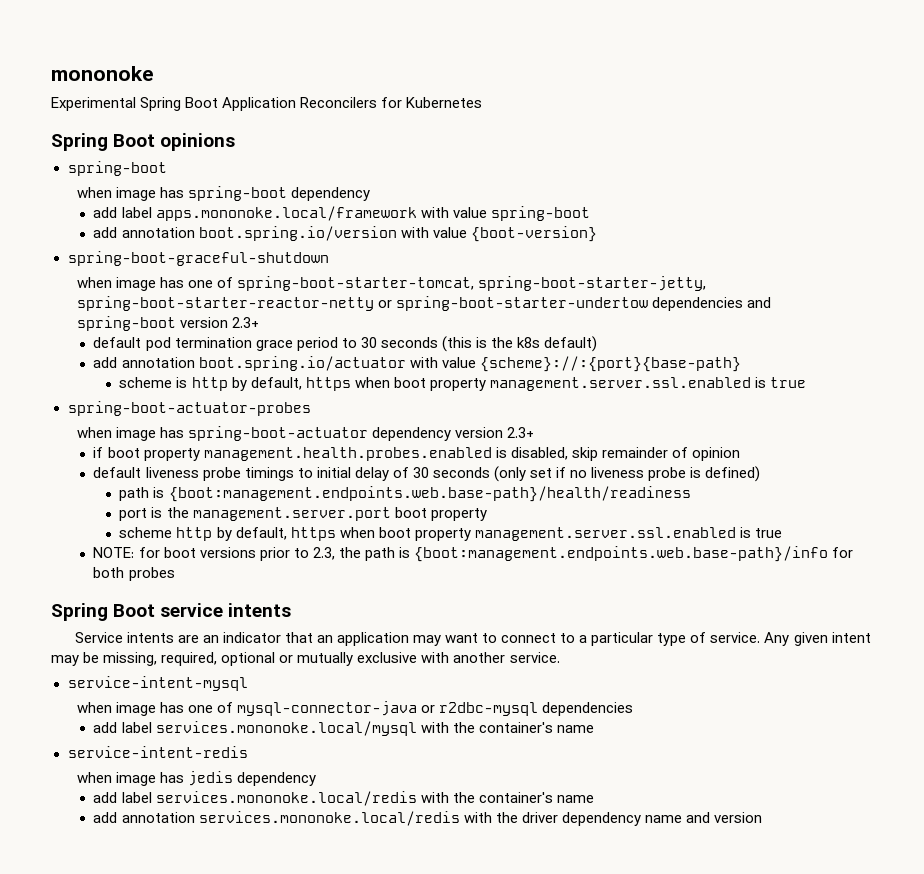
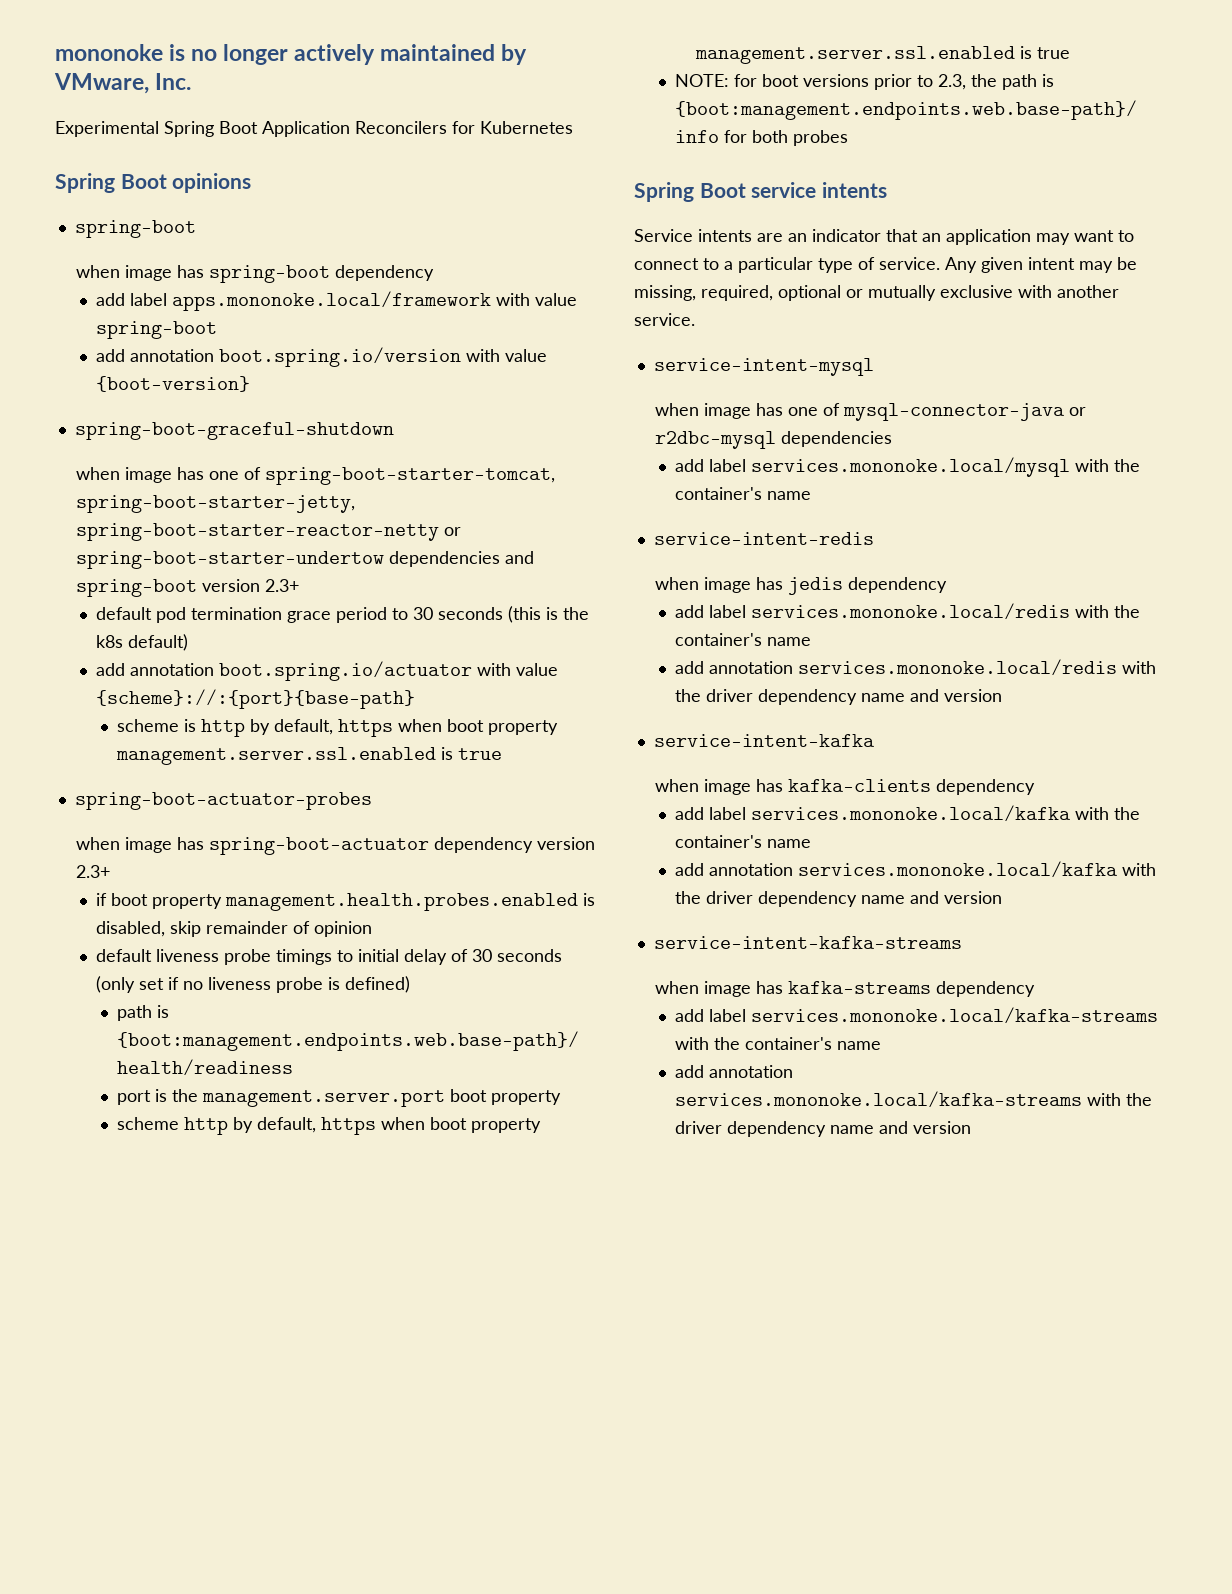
- mononoke
+ mononoke is no longer actively maintained by VMware, Inc.
+ service-intent-kafka
+ when image has kafka-clients dependency
+ add label services.mononoke.local/kafka with the container's name
+ add annotation services.mononoke.local/kafka with the driver dependency name and version
+ service-intent-kafka-streams
+ when image has kafka-streams dependency
+ add label services.mononoke.local/kafka-streams with the container's name
+ add annotation services.mononoke.local/kafka-streams with the driver dependency name and version

